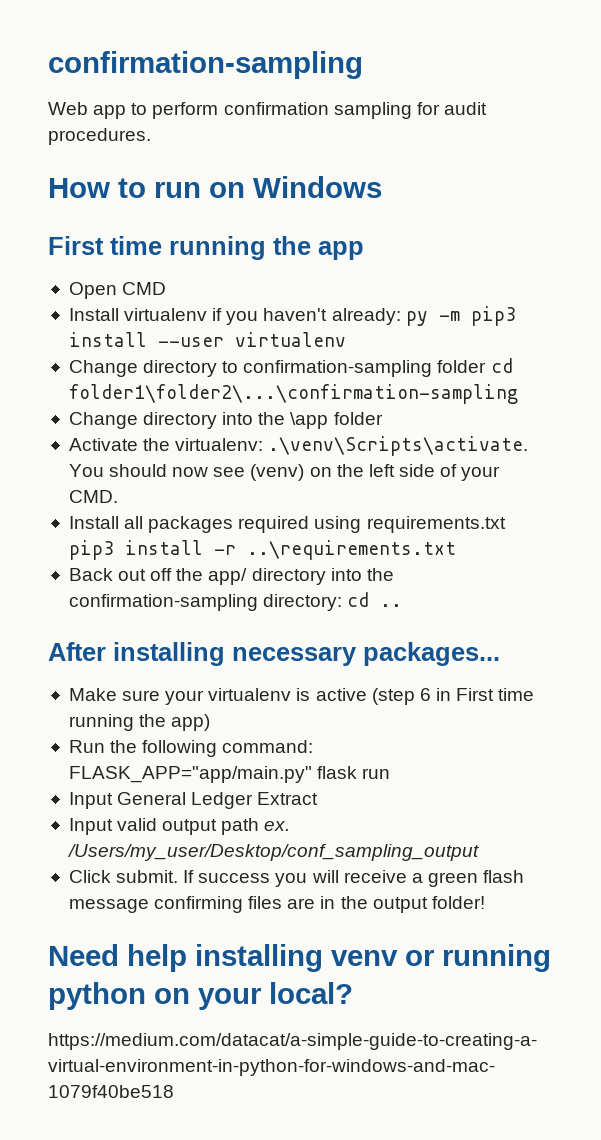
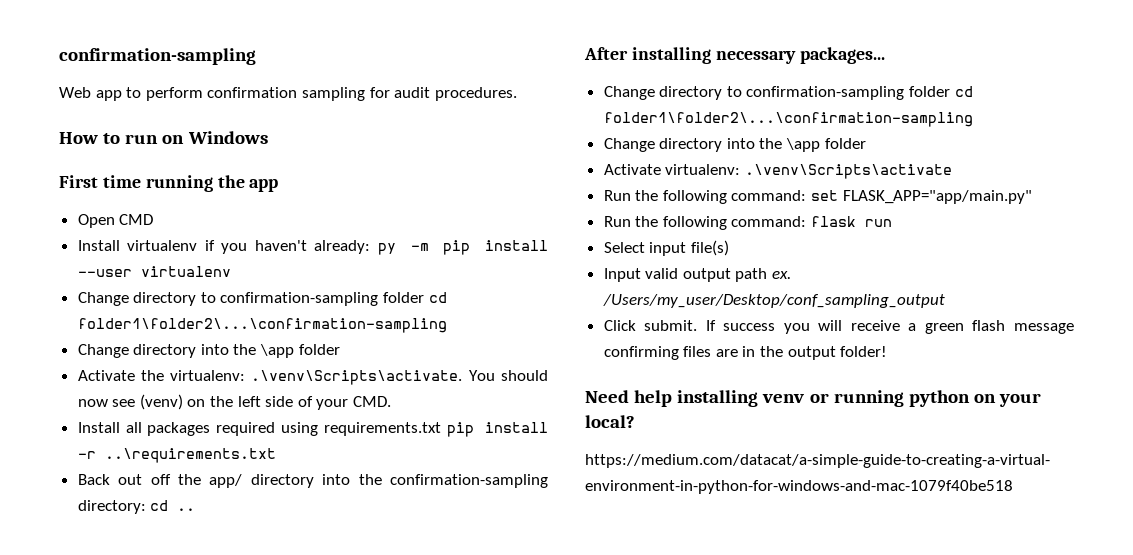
- Install virtualenv if you haven't already: py -m pip3 install --user virtualenv
+ Install virtualenv if you haven't already: py -m pip install --user virtualenv
- Install all packages required using requirements.txt pip3 install -r ..\requirements.txt
+ Install all packages required using requirements.txt pip install -r ..\requirements.txt
  After installing necessary packages...
- Make sure your virtualenv is active (step 6 in First time running the app)
- Run the following command: FLASK_APP="app/main.py" flask run
- Input General Ledger Extract
+ Change directory to confirmation-sampling folder cd folder1\folder2\...\confirmation-sampling
+ Change directory into the \app folder
+ Activate virtualenv: .\venv\Scripts\activate
+ Run the following command: set FLASK_APP="app/main.py"
+ Run the following command: flask run
+ Select input file(s)

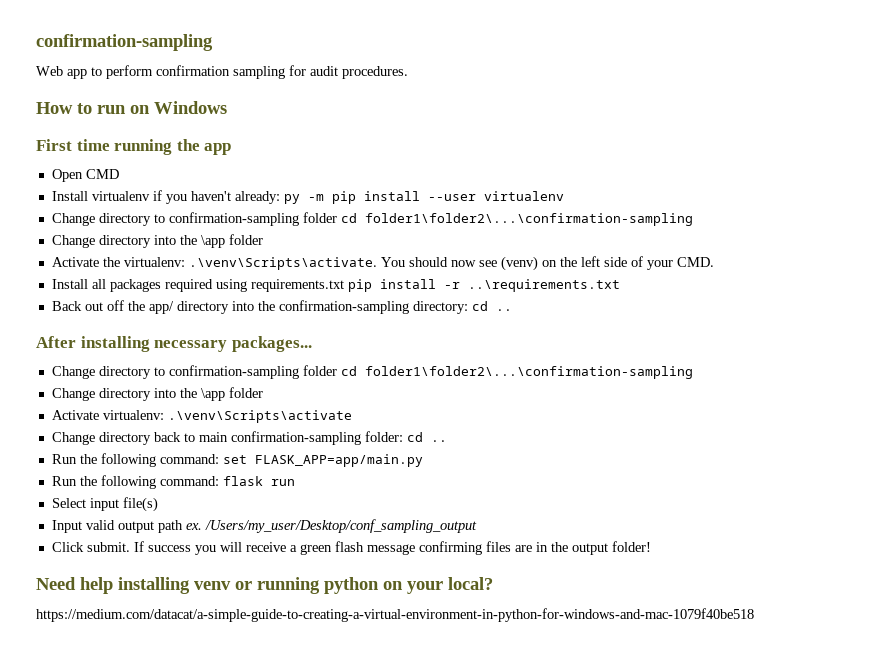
+ Change directory back to main confirmation-sampling folder: cd ..
- Run the following command: set FLASK_APP="app/main.py"
+ Run the following command: set FLASK_APP=app/main.py

